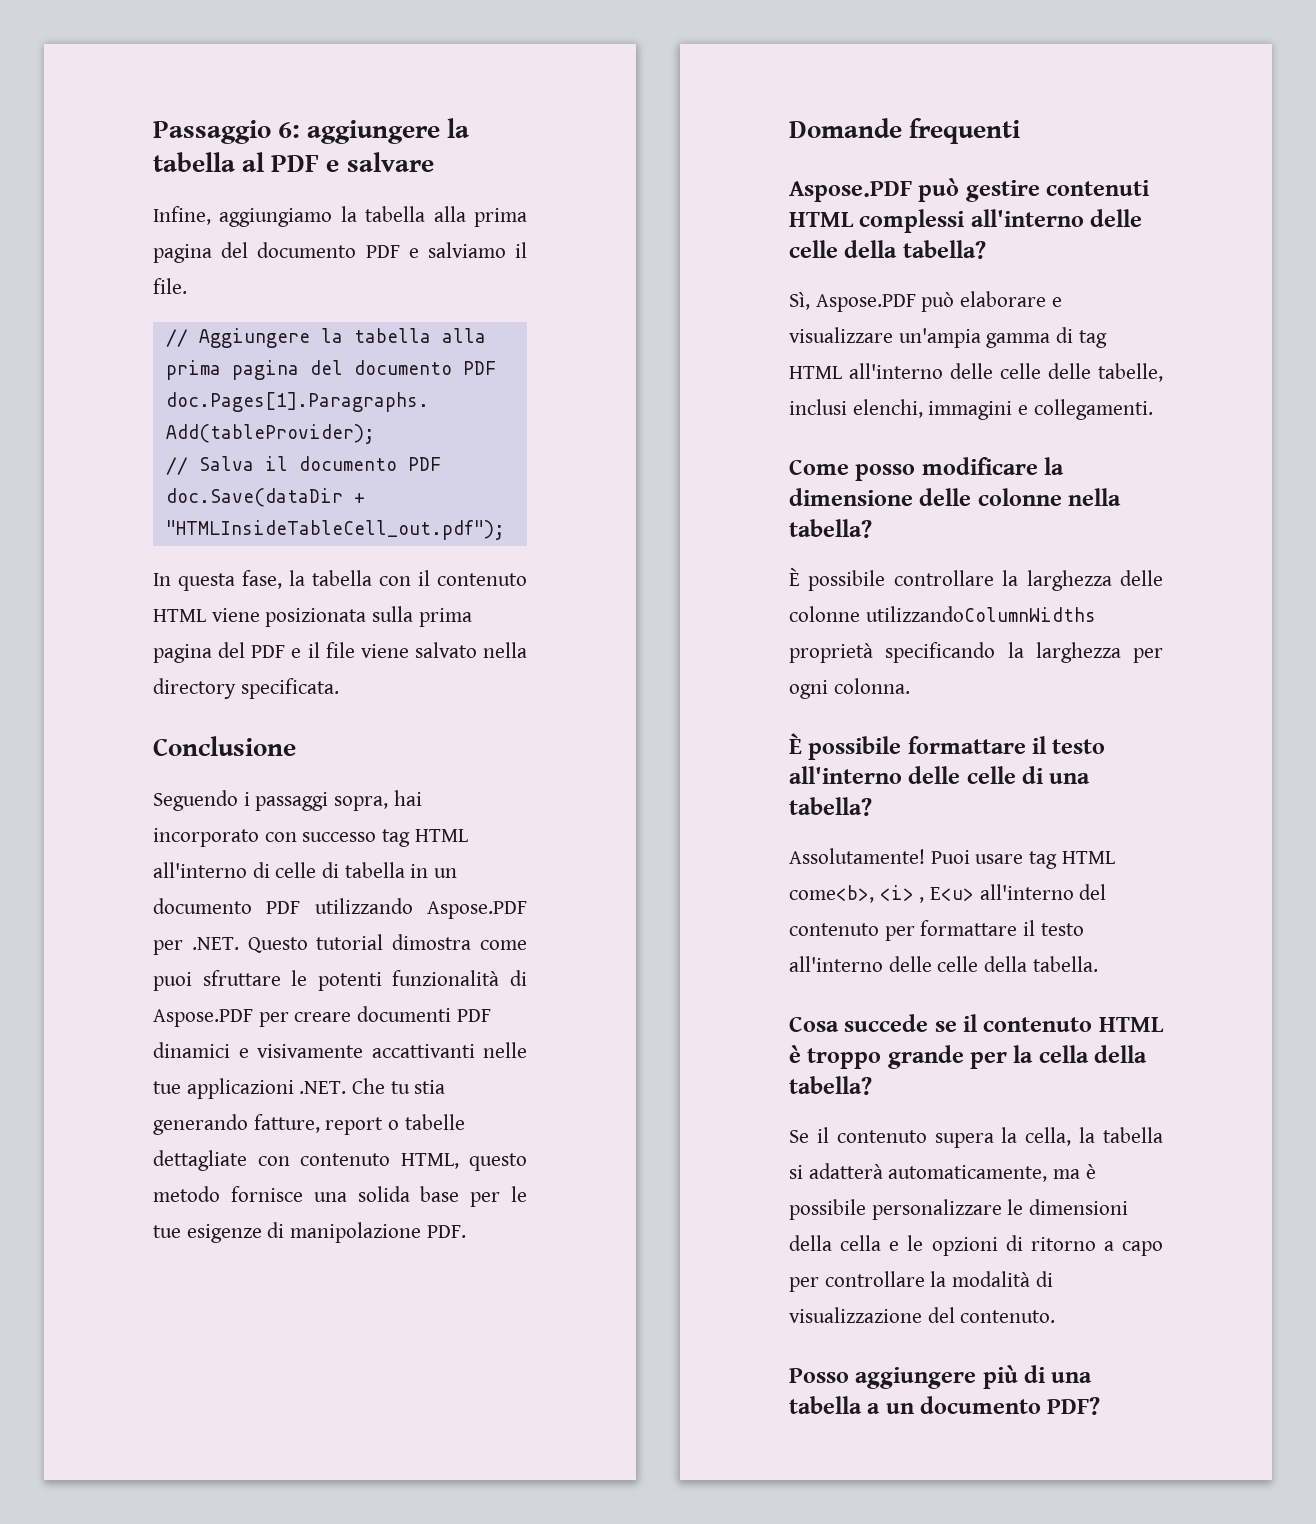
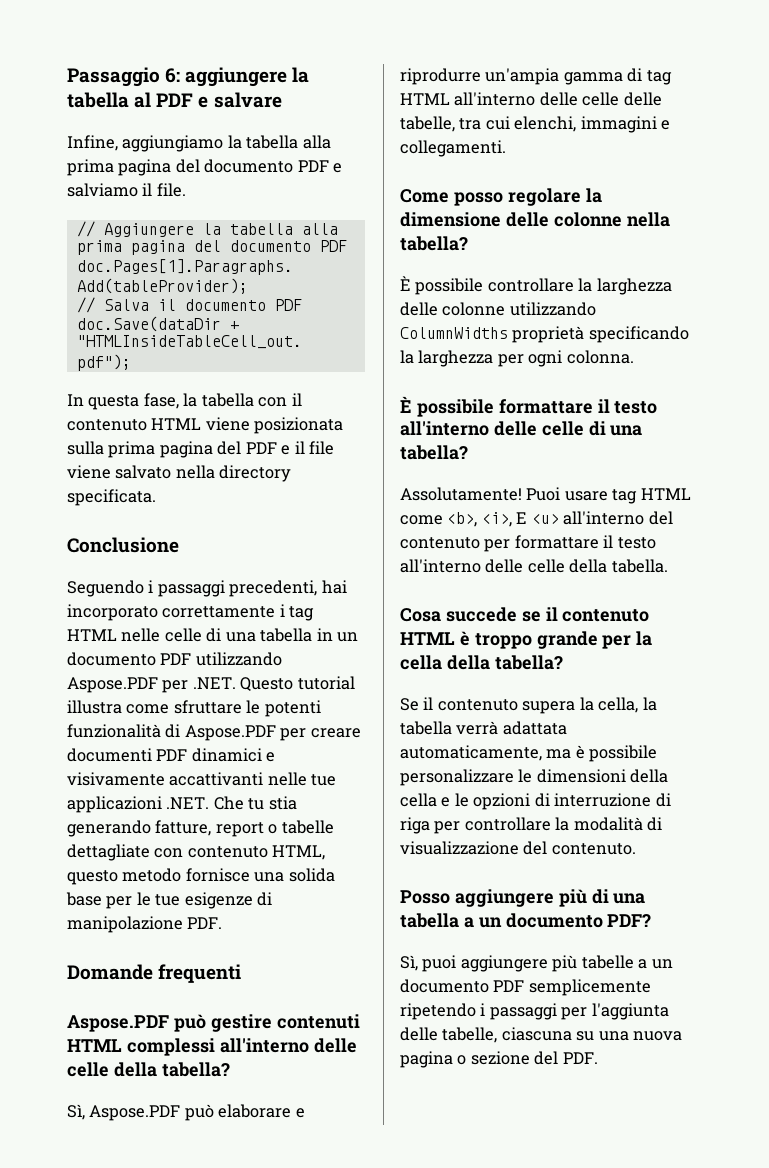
- Seguendo i passaggi sopra, hai incorporato con successo tag HTML all'interno di celle di tabella in un documento PDF utilizzando Aspose.PDF per .NET. Questo tutorial dimostra come puoi sfruttare le potenti funzionalità di Aspose.PDF per creare documenti PDF dinamici e visivamente accattivanti nelle tue applicazioni .NET. Che tu stia generando fatture, report o tabelle dettagliate con contenuto HTML, questo metodo fornisce una solida base per le tue esigenze di manipolazione PDF.
+ Seguendo i passaggi precedenti, hai incorporato correttamente i tag HTML nelle celle di una tabella in un documento PDF utilizzando Aspose.PDF per .NET. Questo tutorial illustra come sfruttare le potenti funzionalità di Aspose.PDF per creare documenti PDF dinamici e visivamente accattivanti nelle tue applicazioni .NET. Che tu stia generando fatture, report o tabelle dettagliate con contenuto HTML, questo metodo fornisce una solida base per le tue esigenze di manipolazione PDF.
- Sì, Aspose.PDF può elaborare e visualizzare un'ampia gamma di tag HTML all'interno delle celle delle tabelle, inclusi elenchi, immagini e collegamenti.
+ Sì, Aspose.PDF può elaborare e riprodurre un'ampia gamma di tag HTML all'interno delle celle delle tabelle, tra cui elenchi, immagini e collegamenti.
- Come posso modificare la dimensione delle colonne nella tabella?
+ Come posso regolare la dimensione delle colonne nella tabella?
- È possibile controllare la larghezza delle colonne utilizzandoColumnWidths proprietà specificando la larghezza per ogni colonna.
+ È possibile controllare la larghezza delle colonne utilizzando ColumnWidths proprietà specificando la larghezza per ogni colonna.
- Puoi usare tag HTML come<b>, <i> , E<u> all'interno del contenuto per formattare il testo all'interno delle celle della tabella.
+ Puoi usare tag HTML come <b>, <i>, E <u> all'interno del contenuto per formattare il testo all'interno delle celle della tabella.
- Se il contenuto supera la cella, la tabella si adatterà automaticamente, ma è possibile personalizzare le dimensioni della cella e le opzioni di ritorno a capo per controllare la modalità di visualizzazione del contenuto.
+ Se il contenuto supera la cella, la tabella verrà adattata automaticamente, ma è possibile personalizzare le dimensioni della cella e le opzioni di interruzione di riga per controllare la modalità di visualizzazione del contenuto.
+ Sì, puoi aggiungere più tabelle a un documento PDF semplicemente ripetendo i passaggi per l'aggiunta delle tabelle, ciascuna su una nuova pagina o sezione del PDF.

